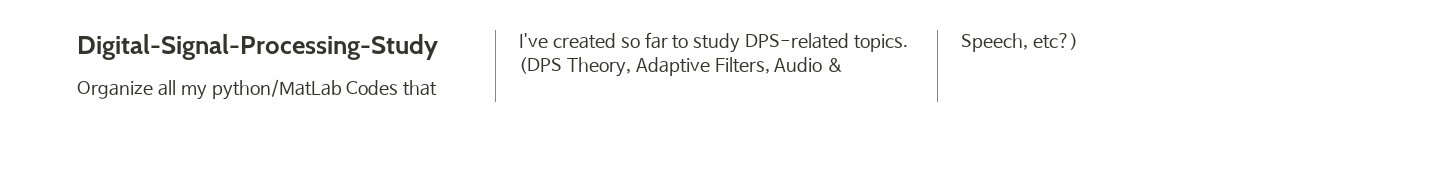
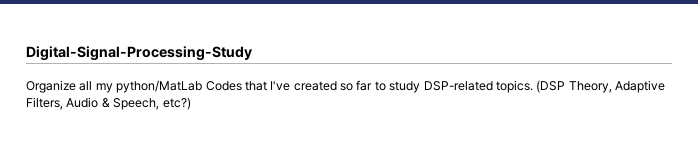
- Organize all my python/MatLab Codes that I've created so far to study DPS-related topics. (DPS Theory, Adaptive Filters, Audio & Speech, etc?)
+ Organize all my python/MatLab Codes that I've created so far to study DSP-related topics. (DSP Theory, Adaptive Filters, Audio & Speech, etc?)

